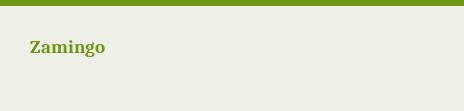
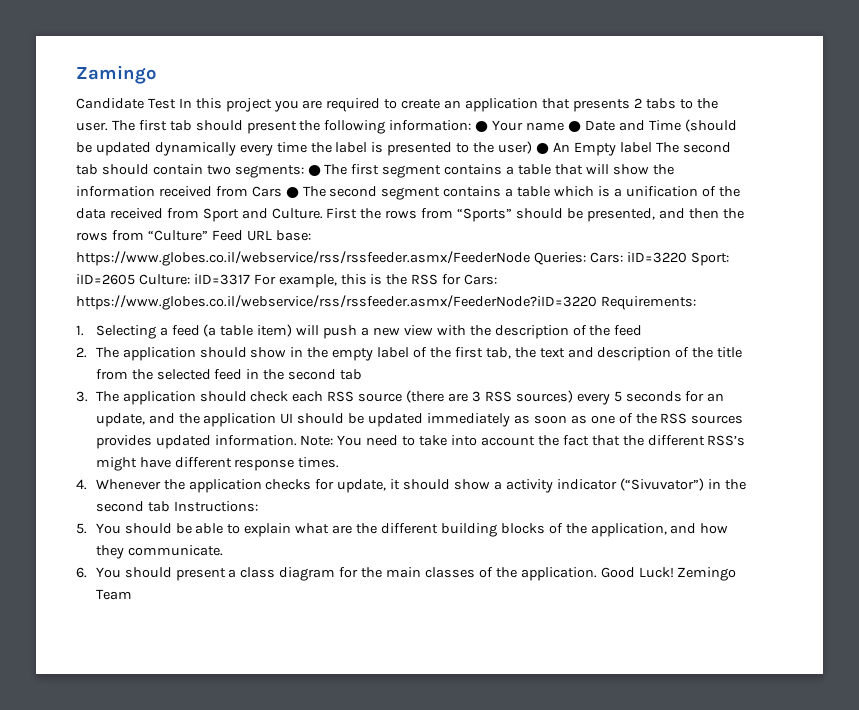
+ Candidate Test In this project you are required to create an application that presents 2 tabs to the user. The first tab should present the following information: ● Your name ● Date and Time (should be updated dynamically every time the label is presented to the user) ● An Empty label The second tab should contain two segments: ● The first segment contains a table that will show the information received from Cars ● The second segment contains a table which is a unification of the data received from Sport and Culture. First the rows from “Sports” should be presented, and then the rows from “Culture” Feed URL base: https://www.globes.co.il/webservice/rss/rssfeeder.asmx/FeederNode Queries: Cars: iID=3220 Sport: iID=2605 Culture: iID=3317 For example, this is the RSS for Cars: https://www.globes.co.il/webservice/rss/rssfeeder.asmx/FeederNode?iID=3220 Requirements:
+ 1. Selecting a feed (a table item) will push a new view with the description of the feed
+ 2. The application should show in the empty label of the first tab, the text and description of the title from the selected feed in the second tab
+ 3. The application should check each RSS source (there are 3 RSS sources) every 5 seconds for an update, and the application UI should be updated immediately as soon as one of the RSS sources provides updated information. Note: You need to take into account the fact that the different RSS’s might have different response times.
+ 4. Whenever the application checks for update, it should show a activity indicator (“Sivuvator”) in the second tab Instructions:
+ 5. You should be able to explain what are the different building blocks of the application, and how they communicate.
+ 6. You should present a class diagram for the main classes of the application. Good Luck! Zemingo Team

